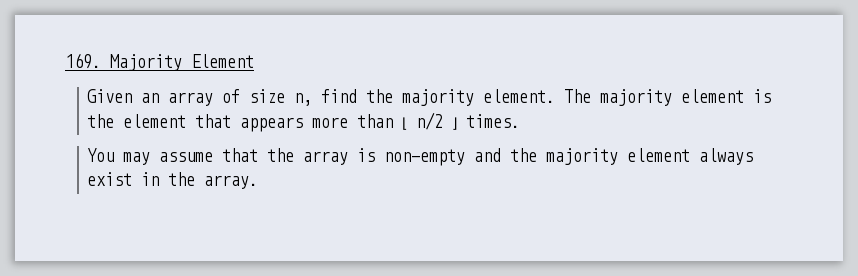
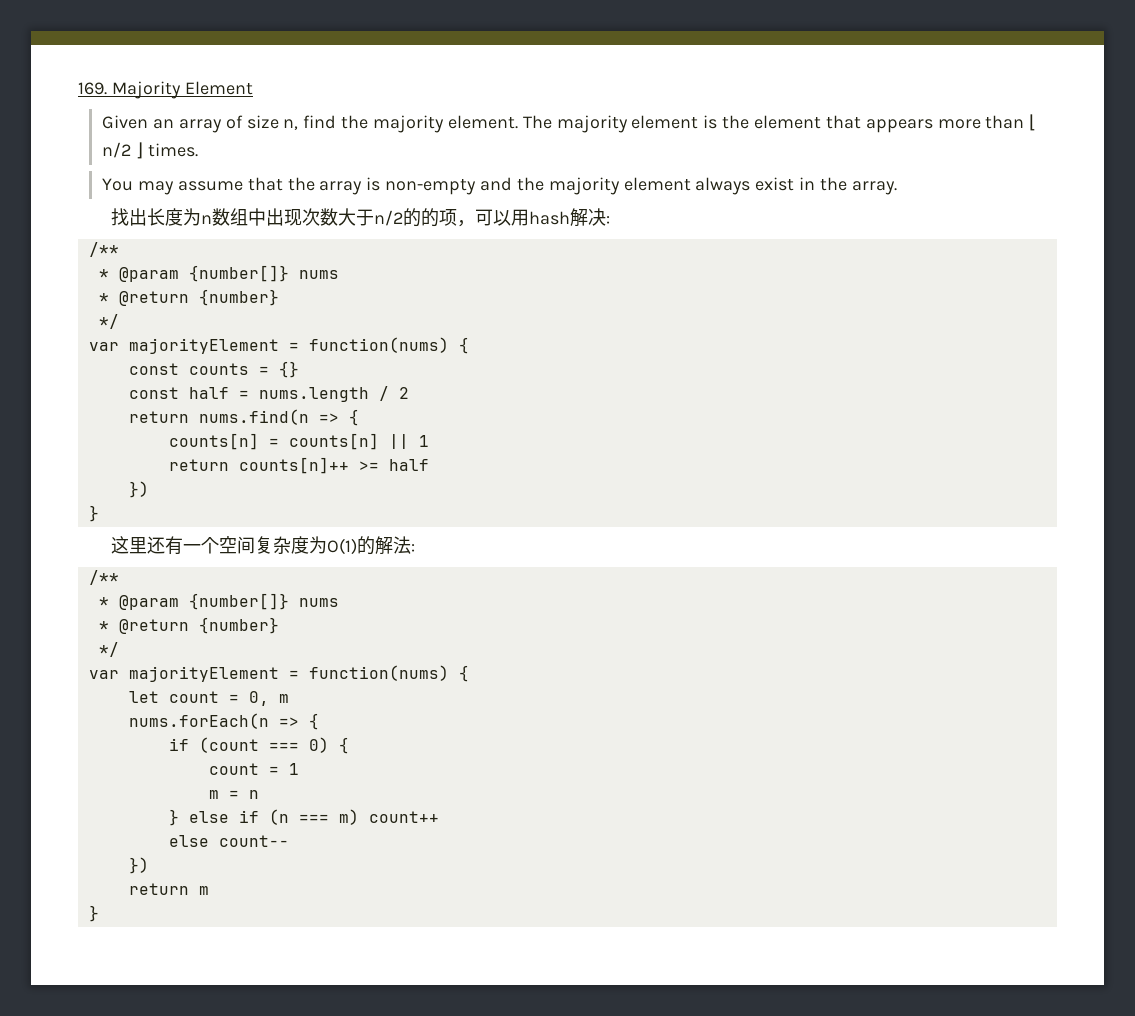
+ 找出长度为n数组中出现次数大于n/2的的项，可以用hash解决:
+ /**
+ * @param {number[]} nums
+ * @return {number}
+ */
+ var majorityElement = function(nums) {
+ const counts = {}
+ const half = nums.length / 2
+ return nums.find(n => {
+ counts[n] = counts[n] || 1
+ return counts[n]++ >= half
+ })
+ }
+ 这里还有一个空间复杂度为O(1)的解法:
+ /**
+ * @param {number[]} nums
+ * @return {number}
+ */
+ var majorityElement = function(nums) {
+ let count = 0, m
+ nums.forEach(n => {
+ if (count === 0) {
+ count = 1
+ m = n
+ } else if (n === m) count++
+ else count--
+ })
+ return m
+ }

